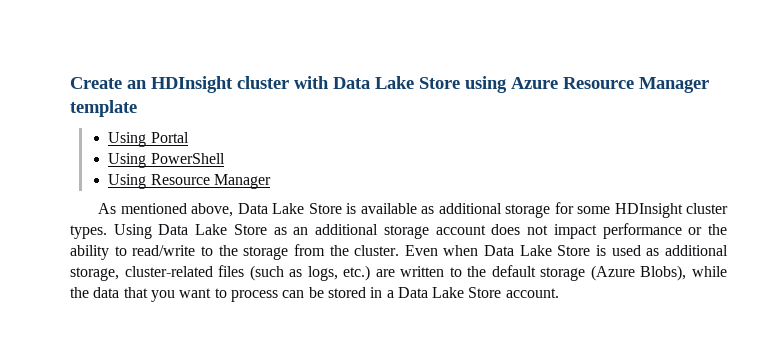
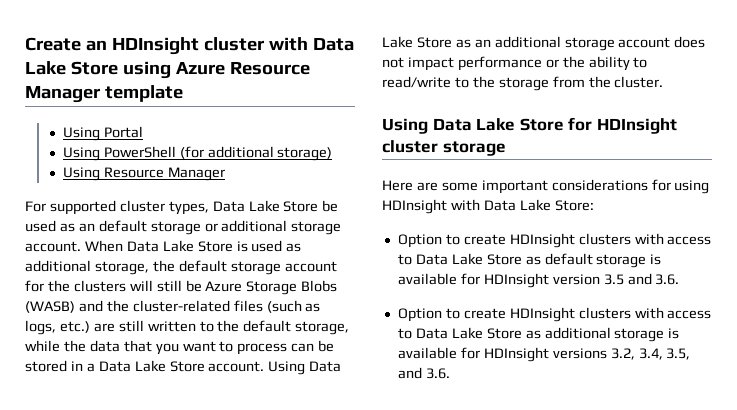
- Using PowerShell
+ Using PowerShell (for additional storage)
- As mentioned above, Data Lake Store is available as additional storage for some HDInsight cluster types.
+ For supported cluster types, Data Lake Store be used as an default storage or additional storage account. When Data Lake Store is used as additional storage, the default storage account for the clusters will still be Azure Storage Blobs (WASB) and the cluster-related files (such as logs, etc.) are still written to the default storage, while the data that you want to process can be stored in a Data Lake Store account.
- Using Data Lake Store as an additional storage account does not impact performance or the ability to read/write to the storage from the cluster. Even when Data Lake Store is used as additional storage, cluster-related files (such as logs, etc.) are written to the default storage (Azure Blobs), while the data that you want to process can be stored in a Data Lake Store account.
+ Using Data Lake Store as an additional storage account does not impact performance or the ability to read/write to the storage from the cluster.
+ Using Data Lake Store for HDInsight cluster storage
+ Here are some important considerations for using HDInsight with Data Lake Store:
+ Option to create HDInsight clusters with access to Data Lake Store as default storage is available for HDInsight version 3.5 and 3.6.
+ Option to create HDInsight clusters with access to Data Lake Store as additional storage is available for HDInsight versions 3.2, 3.4, 3.5, and 3.6.

